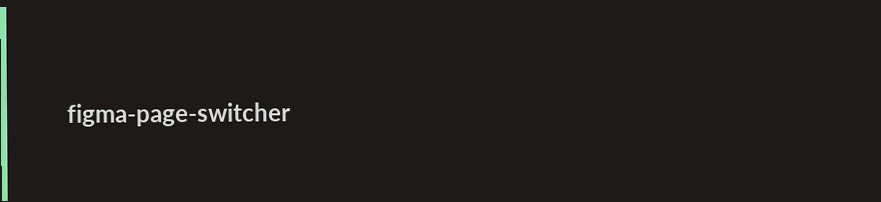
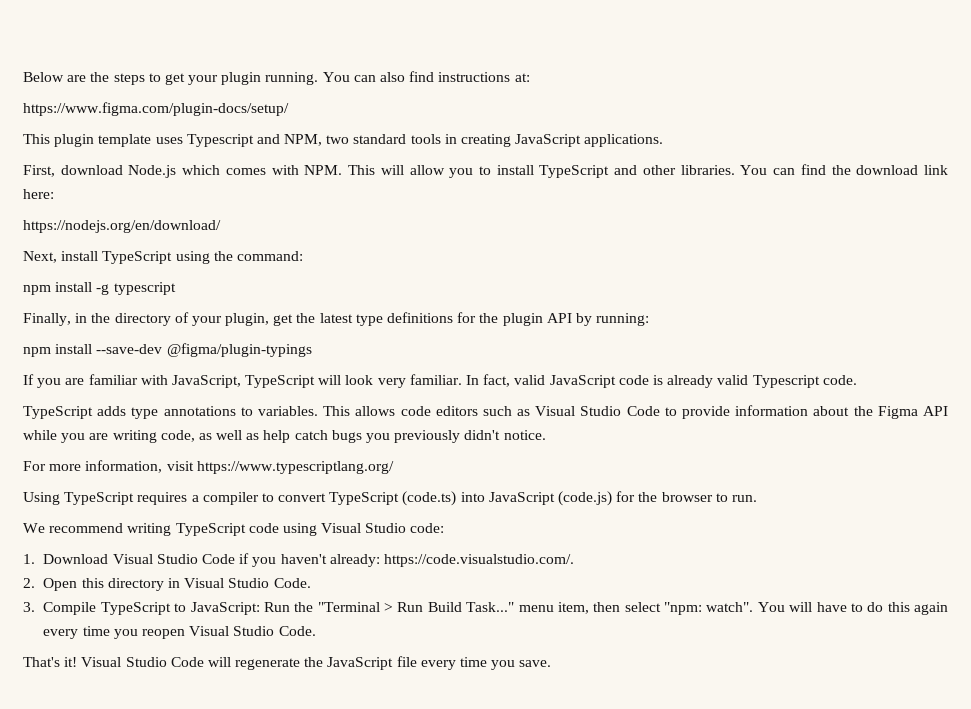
- figma-page-switcher
+ Below are the steps to get your plugin running. You can also find instructions at:
+ https://www.figma.com/plugin-docs/setup/
+ This plugin template uses Typescript and NPM, two standard tools in creating JavaScript applications.
+ First, download Node.js which comes with NPM. This will allow you to install TypeScript and other libraries. You can find the download link here:
+ https://nodejs.org/en/download/
+ Next, install TypeScript using the command:
+ npm install -g typescript
+ Finally, in the directory of your plugin, get the latest type definitions for the plugin API by running:
+ npm install --save-dev @figma/plugin-typings
+ If you are familiar with JavaScript, TypeScript will look very familiar. In fact, valid JavaScript code is already valid Typescript code.
+ TypeScript adds type annotations to variables. This allows code editors such as Visual Studio Code to provide information about the Figma API while you are writing code, as well as help catch bugs you previously didn't notice.
+ For more information, visit https://www.typescriptlang.org/
+ Using TypeScript requires a compiler to convert TypeScript (code.ts) into JavaScript (code.js) for the browser to run.
+ We recommend writing TypeScript code using Visual Studio code:
+ 1. Download Visual Studio Code if you haven't already: https://code.visualstudio.com/.
+ 2. Open this directory in Visual Studio Code.
+ 3. Compile TypeScript to JavaScript: Run the "Terminal > Run Build Task..." menu item, then select "npm: watch". You will have to do this again every time you reopen Visual Studio Code.
+ That's it! Visual Studio Code will regenerate the JavaScript file every time you save.

